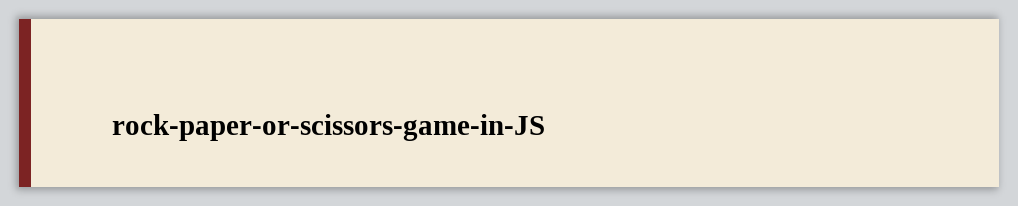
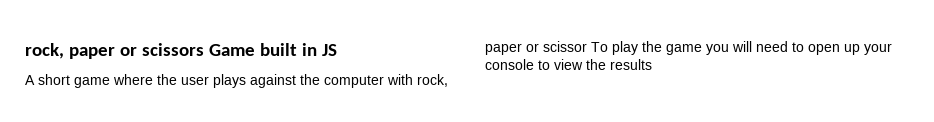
- rock-paper-or-scissors-game-in-JS
+ rock, paper or scissors Game built in JS
+ A short game where the user plays against the computer with rock, paper or scissor To play the game you will need to open up your console to view the results

